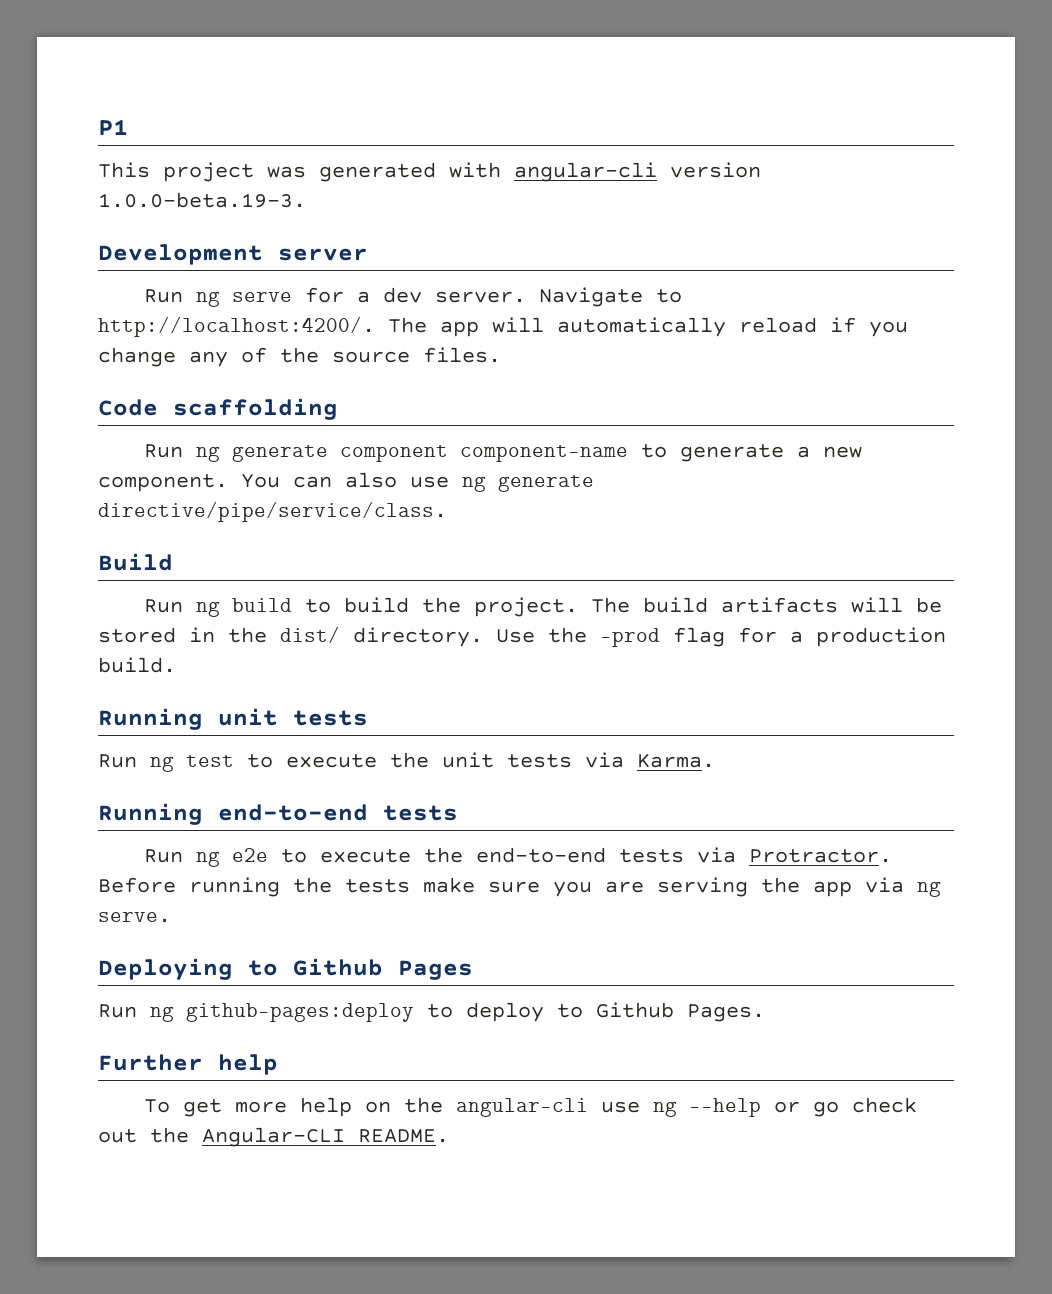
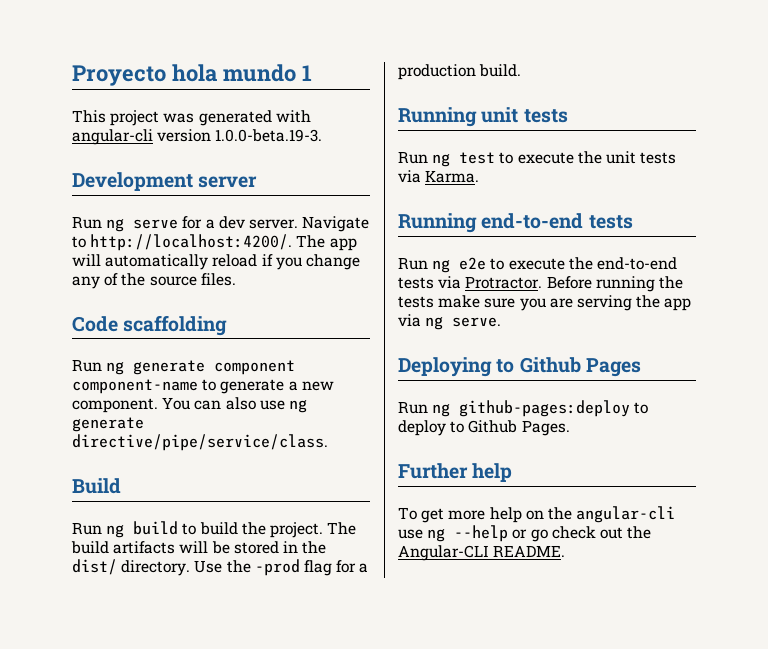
- P1
+ Proyecto hola mundo 1

